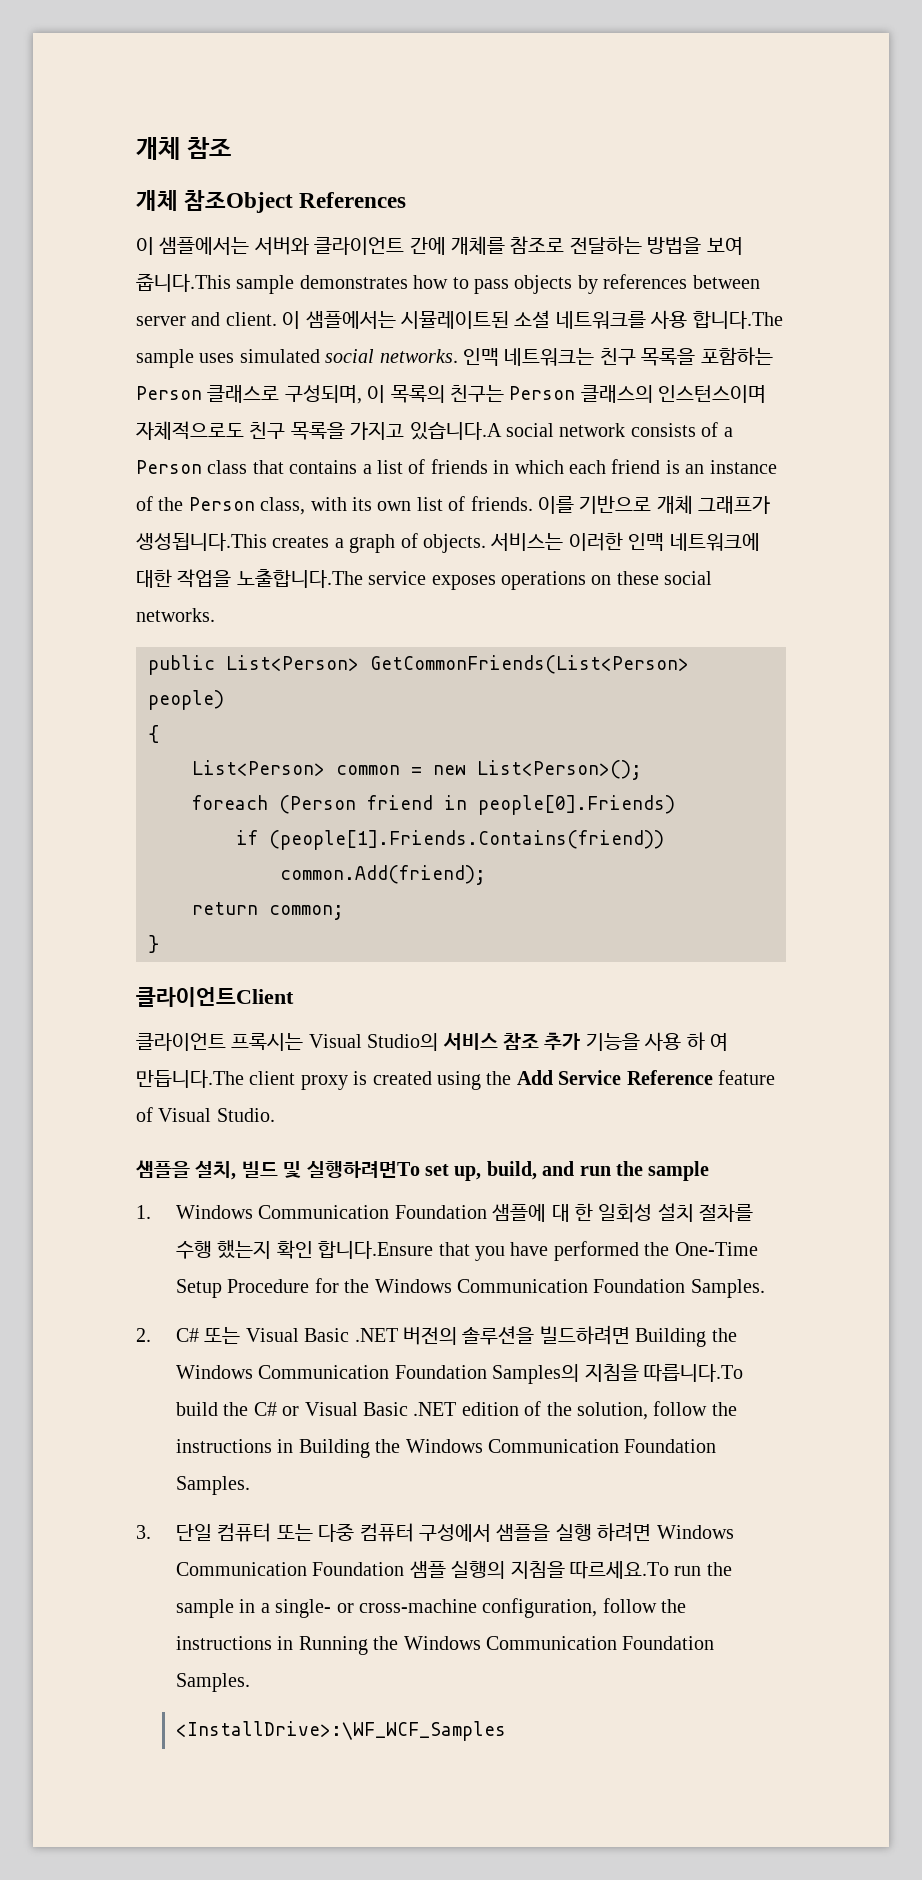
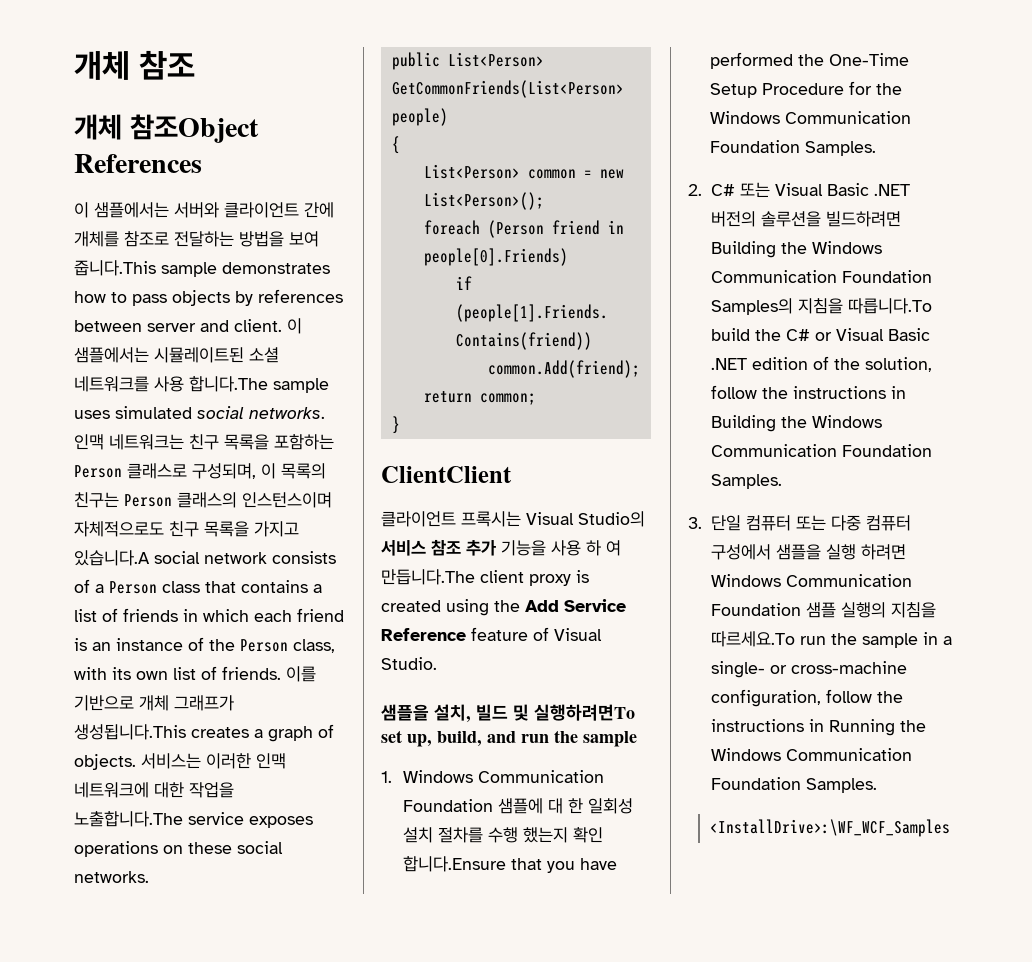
- 클라이언트Client
+ ClientClient

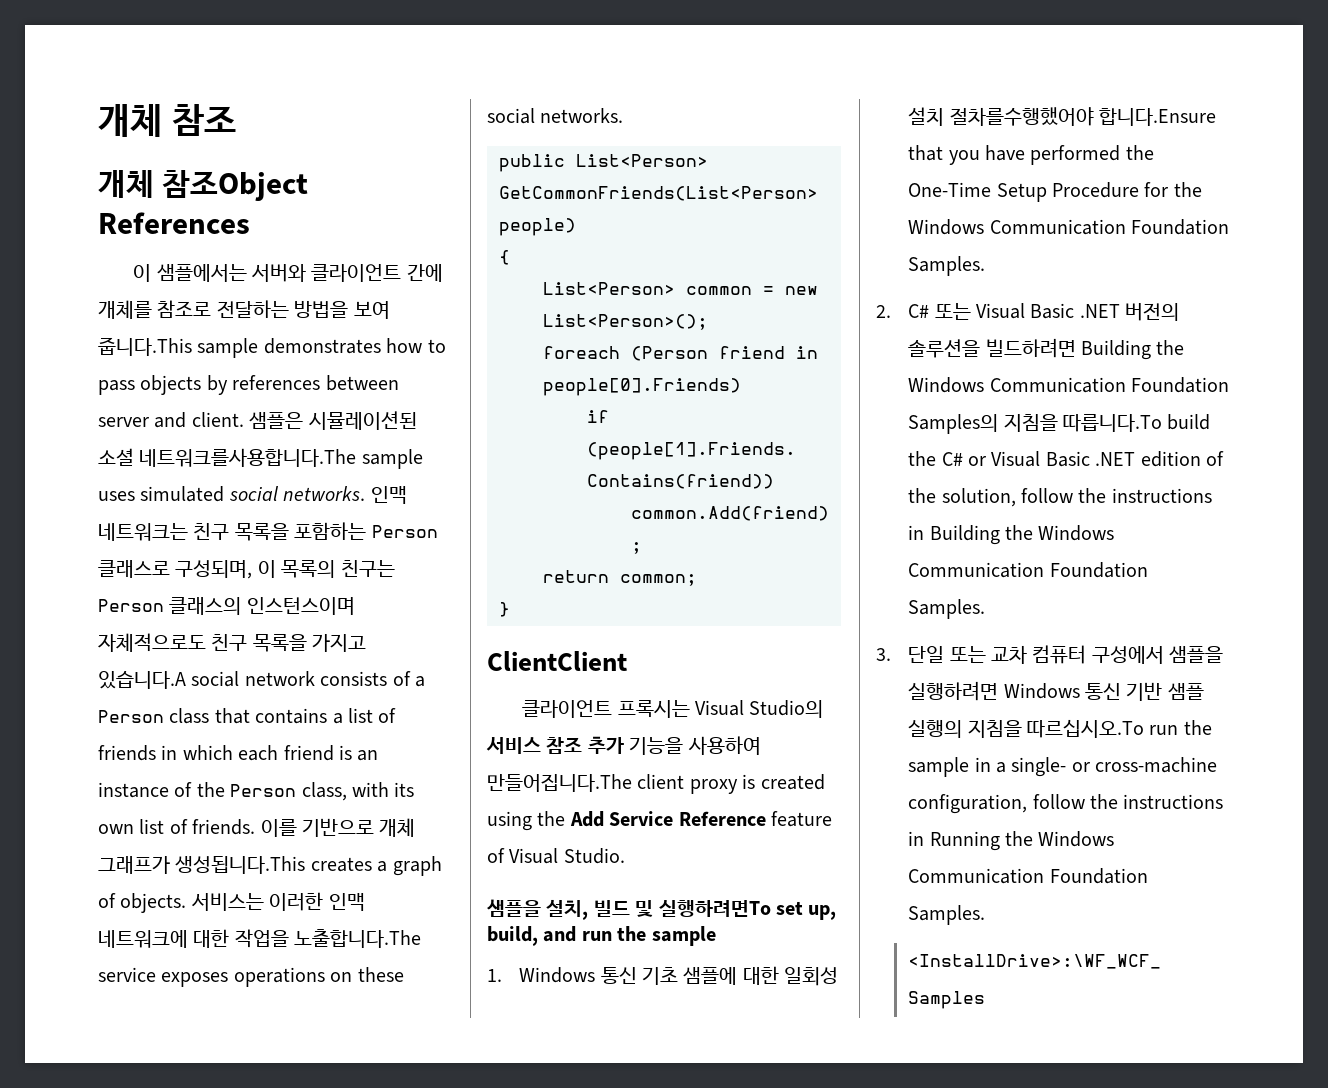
- 이 샘플에서는 시뮬레이트된 소셜 네트워크를 사용 합니다.The sample uses simulated social networks.
+ 샘플은 시뮬레이션된 소셜 네트워크를사용합니다.The sample uses simulated social networks.
- 클라이언트 프록시는 Visual Studio의 서비스 참조 추가 기능을 사용 하 여 만듭니다.The client proxy is created using the Add Service Reference feature of Visual Studio.
+ 클라이언트 프록시는 Visual Studio의 서비스 참조 추가 기능을 사용하여 만들어집니다.The client proxy is created using the Add Service Reference feature of Visual Studio.
- 1. Windows Communication Foundation 샘플에 대 한 일회성 설치 절차를 수행 했는지 확인 합니다.Ensure that you have performed the One-Time Setup Procedure for the Windows Communication Foundation Samples.
+ 1. Windows 통신 기초 샘플에 대한 일회성 설치 절차를수행했어야 합니다.Ensure that you have performed the One-Time Setup Procedure for the Windows Communication Foundation Samples.
- 3. 단일 컴퓨터 또는 다중 컴퓨터 구성에서 샘플을 실행 하려면 Windows Communication Foundation 샘플 실행의 지침을 따르세요.To run the sample in a single- or cross-machine configuration, follow the instructions in Running the Windows Communication Foundation Samples.
+ 3. 단일 또는 교차 컴퓨터 구성에서 샘플을 실행하려면 Windows 통신 기반 샘플 실행의 지침을 따르십시오.To run the sample in a single- or cross-machine configuration, follow the instructions in Running the Windows Communication Foundation Samples.

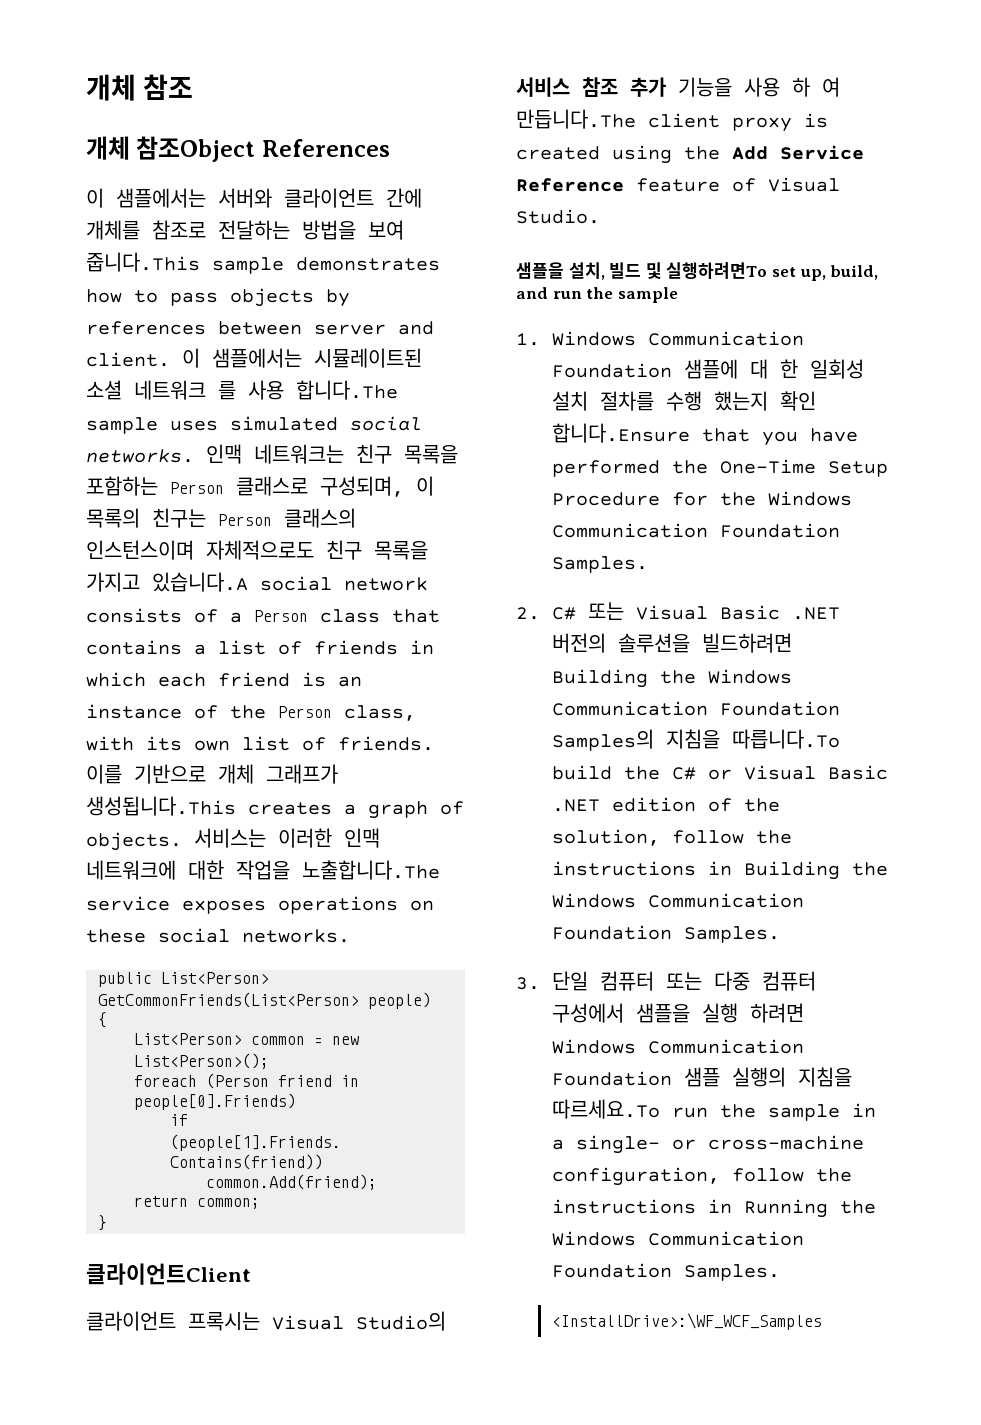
- 샘플은 시뮬레이션된 소셜 네트워크를사용합니다.The sample uses simulated social networks.
+ 이 샘플에서는 시뮬레이트된 소셜 네트워크 를 사용 합니다.The sample uses simulated social networks.
- ClientClient
+ 클라이언트Client
- 클라이언트 프록시는 Visual Studio의 서비스 참조 추가 기능을 사용하여 만들어집니다.The client proxy is created using the Add Service Reference feature of Visual Studio.
+ 클라이언트 프록시는 Visual Studio의 서비스 참조 추가 기능을 사용 하 여 만듭니다.The client proxy is created using the Add Service Reference feature of Visual Studio.
- 1. Windows 통신 기초 샘플에 대한 일회성 설치 절차를수행했어야 합니다.Ensure that you have performed the One-Time Setup Procedure for the Windows Communication Foundation Samples.
+ 1. Windows Communication Foundation 샘플에 대 한 일회성 설치 절차를 수행 했는지 확인 합니다.Ensure that you have performed the One-Time Setup Procedure for the Windows Communication Foundation Samples.
- 3. 단일 또는 교차 컴퓨터 구성에서 샘플을 실행하려면 Windows 통신 기반 샘플 실행의 지침을 따르십시오.To run the sample in a single- or cross-machine configuration, follow the instructions in Running the Windows Communication Foundation Samples.
+ 3. 단일 컴퓨터 또는 다중 컴퓨터 구성에서 샘플을 실행 하려면 Windows Communication Foundation 샘플 실행의 지침을 따르세요.To run the sample in a single- or cross-machine configuration, follow the instructions in Running the Windows Communication Foundation Samples.

